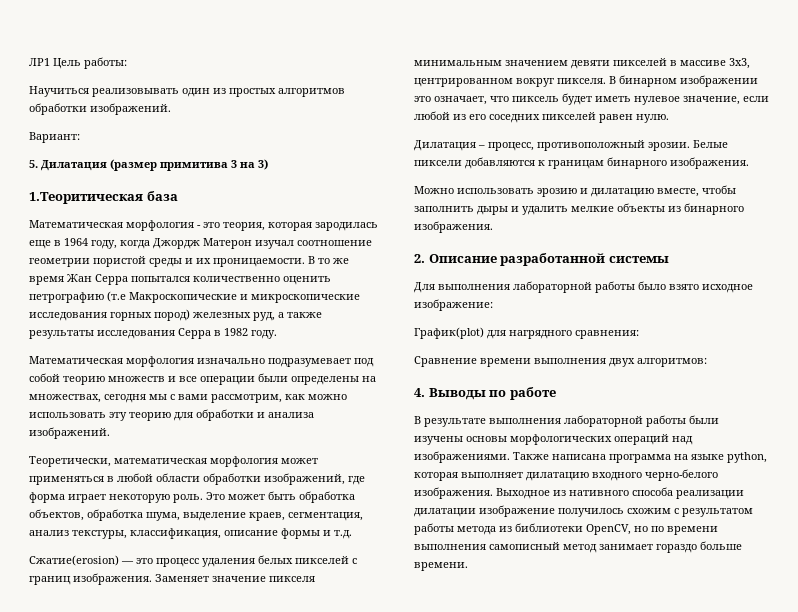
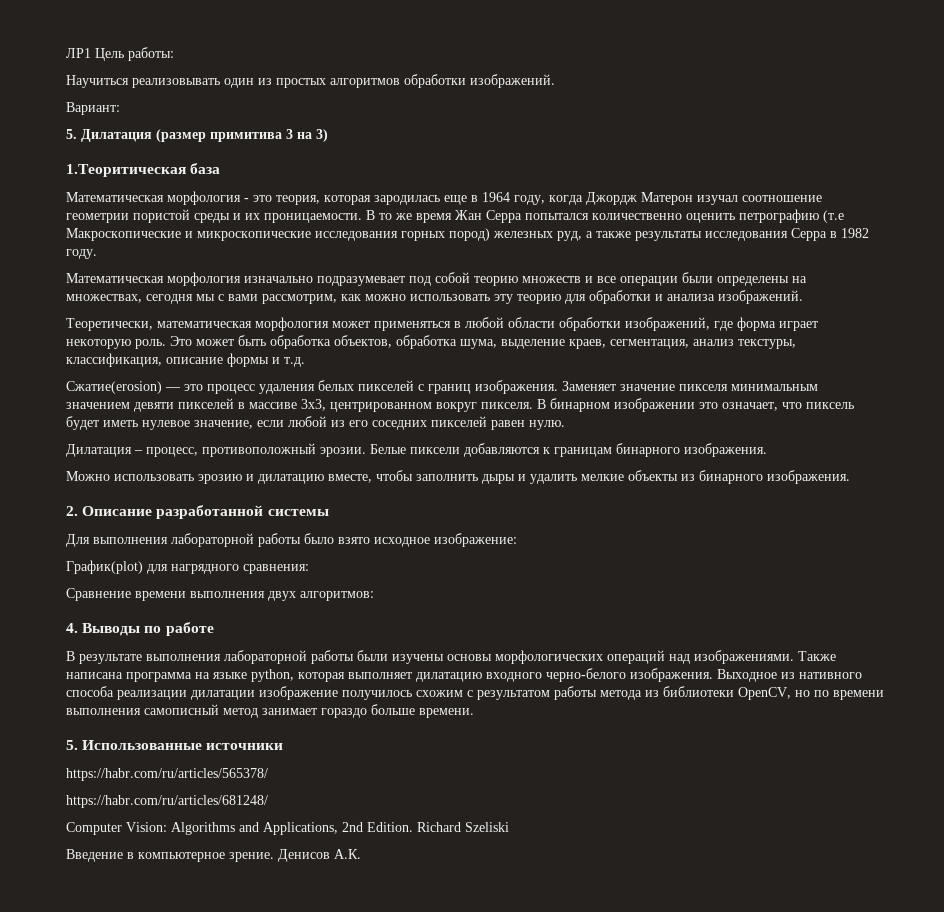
+ 5. Использованные источники
+ https://habr.com/ru/articles/565378/
+ https://habr.com/ru/articles/681248/
+ Computer Vision: Algorithms and Applications, 2nd Edition. Richard Szeliski
+ Введение в компьютерное зрение. Денисов А.К.

